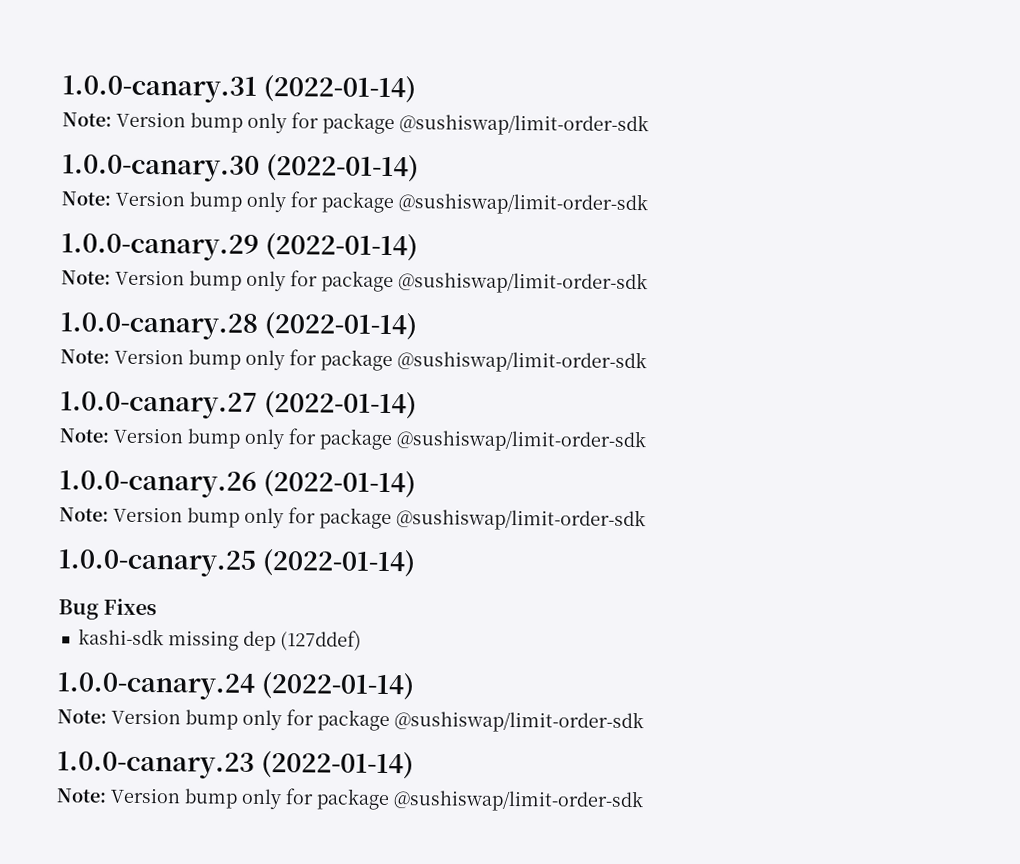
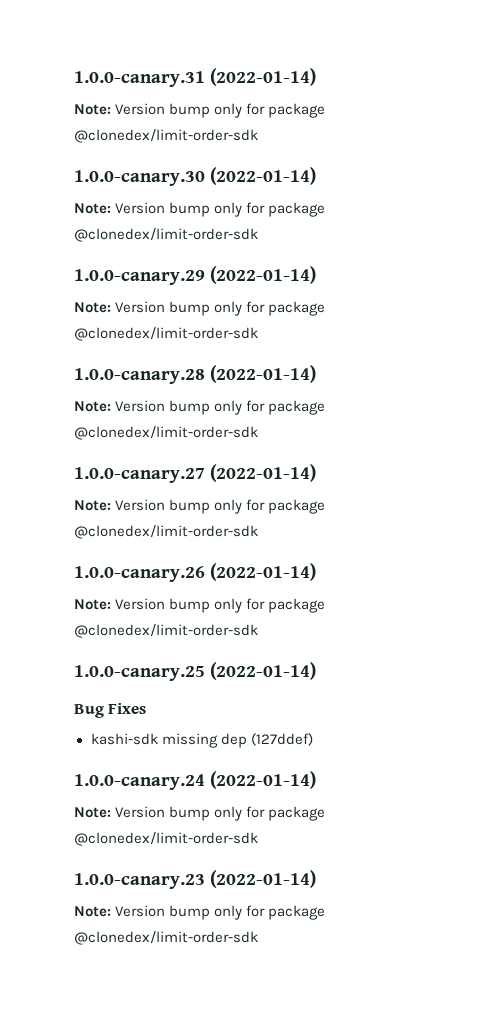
  1.0.0-canary.31 (2022-01-14)
- Note: Version bump only for package @sushiswap/limit-order-sdk
+ Note: Version bump only for package @clonedex/limit-order-sdk
  1.0.0-canary.30 (2022-01-14)
- Note: Version bump only for package @sushiswap/limit-order-sdk
+ Note: Version bump only for package @clonedex/limit-order-sdk
  1.0.0-canary.29 (2022-01-14)
- Note: Version bump only for package @sushiswap/limit-order-sdk
+ Note: Version bump only for package @clonedex/limit-order-sdk
  1.0.0-canary.28 (2022-01-14)
- Note: Version bump only for package @sushiswap/limit-order-sdk
+ Note: Version bump only for package @clonedex/limit-order-sdk
  1.0.0-canary.27 (2022-01-14)
- Note: Version bump only for package @sushiswap/limit-order-sdk
+ Note: Version bump only for package @clonedex/limit-order-sdk
  1.0.0-canary.26 (2022-01-14)
- Note: Version bump only for package @sushiswap/limit-order-sdk
+ Note: Version bump only for package @clonedex/limit-order-sdk
  1.0.0-canary.24 (2022-01-14)
- Note: Version bump only for package @sushiswap/limit-order-sdk
+ Note: Version bump only for package @clonedex/limit-order-sdk
  1.0.0-canary.23 (2022-01-14)
- Note: Version bump only for package @sushiswap/limit-order-sdk
+ Note: Version bump only for package @clonedex/limit-order-sdk

